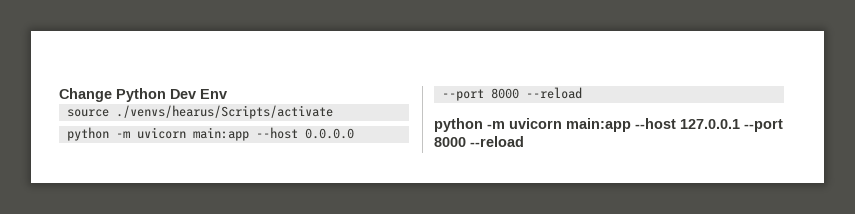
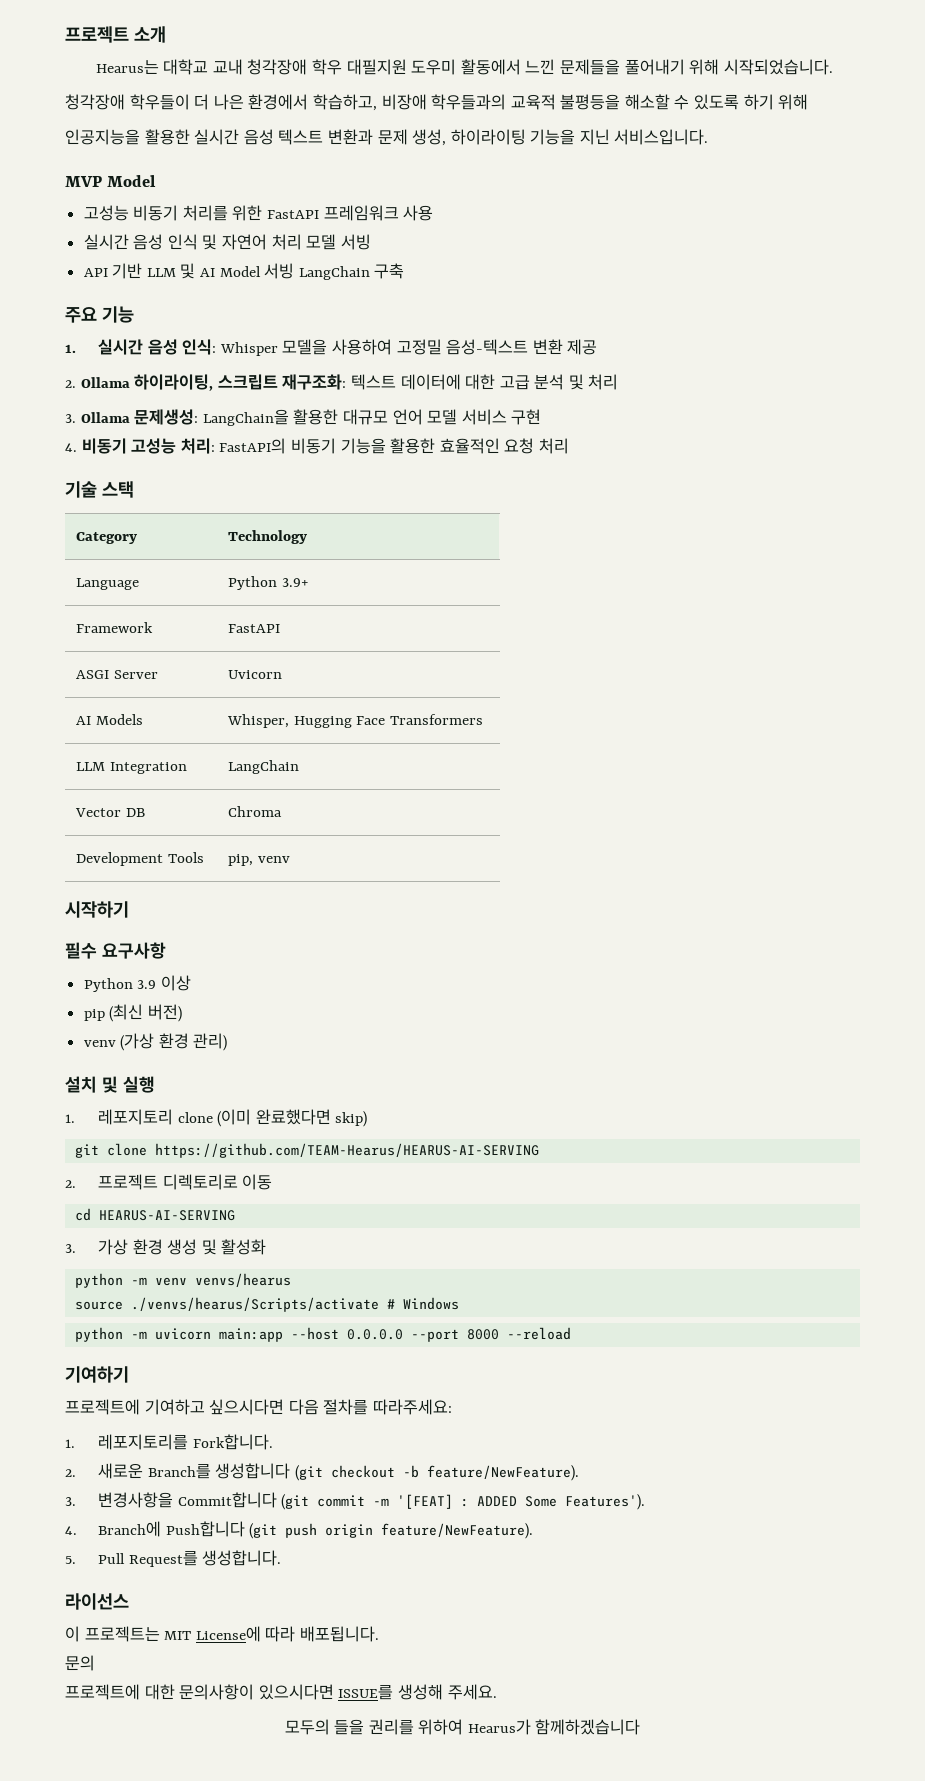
- Change Python Dev Env
+ 프로젝트 소개
+ Hearus는 대학교 교내 청각장애 학우 대필지원 도우미 활동에서 느낀 문제들을 풀어내기 위해 시작되었습니다.
+ 청각장애 학우들이 더 나은 환경에서 학습하고, 비장애 학우들과의 교육적 불평등을 해소할 수 있도록 하기 위해
+ 인공지능을 활용한 실시간 음성 텍스트 변환과 문제 생성, 하이라이팅 기능을 지닌 서비스입니다.
+ MVP Model
+ 고성능 비동기 처리를 위한 FastAPI 프레임워크 사용
+ 실시간 음성 인식 및 자연어 처리 모델 서빙
+ API 기반 LLM 및 AI Model 서빙 LangChain 구축
+ 주요 기능
+ 1. 실시간 음성 인식: Whisper 모델을 사용하여 고정밀 음성-텍스트 변환 제공
+ 2. Ollama 하이라이팅, 스크립트 재구조화: 텍스트 데이터에 대한 고급 분석 및 처리
+ 3. Ollama 문제생성: LangChain을 활용한 대규모 언어 모델 서비스 구현
+ 4. 비동기 고성능 처리: FastAPI의 비동기 기능을 활용한 효율적인 요청 처리
+ 기술 스택
+ Category | Technology
+ Language | Python 3.9+
+ Framework | FastAPI
+ ASGI Server | Uvicorn
+ AI Models | Whisper, Hugging Face Transformers
+ LLM Integration | LangChain
+ Vector DB | Chroma
+ Development Tools | pip, venv
+ 시작하기
+ 필수 요구사항
+ Python 3.9 이상
+ pip (최신 버전)
+ venv (가상 환경 관리)
+ 설치 및 실행
+ 1. 레포지토리 clone (이미 완료했다면 skip)
+ git clone https://github.com/TEAM-Hearus/HEARUS-AI-SERVING
+ 2. 프로젝트 디렉토리로 이동
+ cd HEARUS-AI-SERVING
+ 3. 가상 환경 생성 및 활성화
+ python -m venv venvs/hearus
- source ./venvs/hearus/Scripts/activate
+ source ./venvs/hearus/Scripts/activate # Windows
- python -m uvicorn main:app --host 127.0.0.1 --port 8000 --reload
+ 기여하기
+ 프로젝트에 기여하고 싶으시다면 다음 절차를 따라주세요:
+ 1. 레포지토리를 Fork합니다.
+ 2. 새로운 Branch를 생성합니다 (git checkout -b feature/NewFeature).
+ 3. 변경사항을 Commit합니다 (git commit -m '[FEAT] : ADDED Some Features').
+ 4. Branch에 Push합니다 (git push origin feature/NewFeature).
+ 5. Pull Request를 생성합니다.
+ 라이선스
+ 이 프로젝트는 MIT License에 따라 배포됩니다.
+ 문의
+ 프로젝트에 대한 문의사항이 있으시다면 ISSUE를 생성해 주세요.
+ 모두의 들을 권리를 위하여 Hearus가 함께하겠습니다

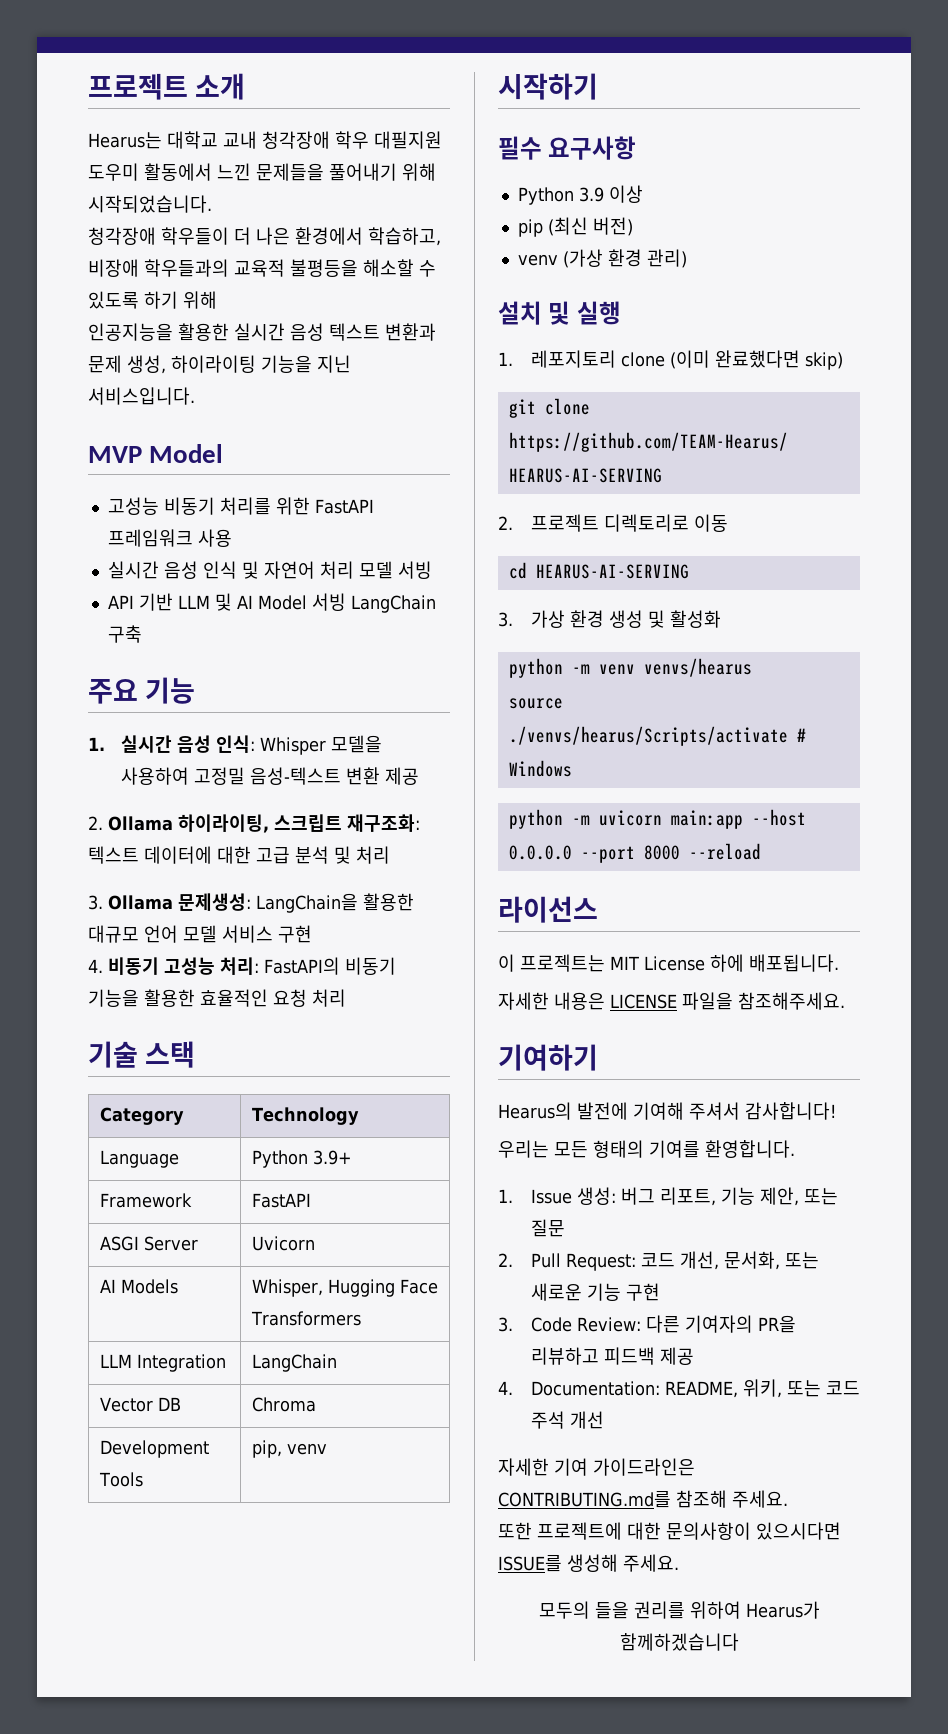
- 기여하기
- 프로젝트에 기여하고 싶으시다면 다음 절차를 따라주세요:
- 1. 레포지토리를 Fork합니다.
- 2. 새로운 Branch를 생성합니다 (git checkout -b feature/NewFeature).
- 3. 변경사항을 Commit합니다 (git commit -m '[FEAT] : ADDED Some Features').
- 4. Branch에 Push합니다 (git push origin feature/NewFeature).
- 5. Pull Request를 생성합니다.
- 이 프로젝트는 MIT License에 따라 배포됩니다.
+ 이 프로젝트는 MIT License 하에 배포됩니다.
- 문의
- 프로젝트에 대한 문의사항이 있으시다면 ISSUE를 생성해 주세요.
+ 자세한 내용은 LICENSE 파일을 참조해주세요.
+ 기여하기
+ Hearus의 발전에 기여해 주셔서 감사합니다!
+ 우리는 모든 형태의 기여를 환영합니다.
+ 1. Issue 생성: 버그 리포트, 기능 제안, 또는 질문
+ 2. Pull Request: 코드 개선, 문서화, 또는 새로운 기능 구현
+ 3. Code Review: 다른 기여자의 PR을 리뷰하고 피드백 제공
+ 4. Documentation: README, 위키, 또는 코드 주석 개선
+ 자세한 기여 가이드라인은 CONTRIBUTING.md를 참조해 주세요.
+ 또한 프로젝트에 대한 문의사항이 있으시다면 ISSUE를 생성해 주세요.

